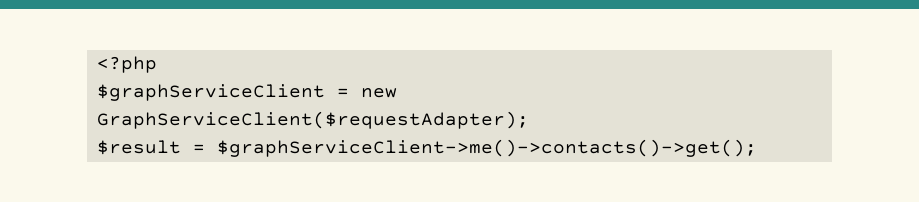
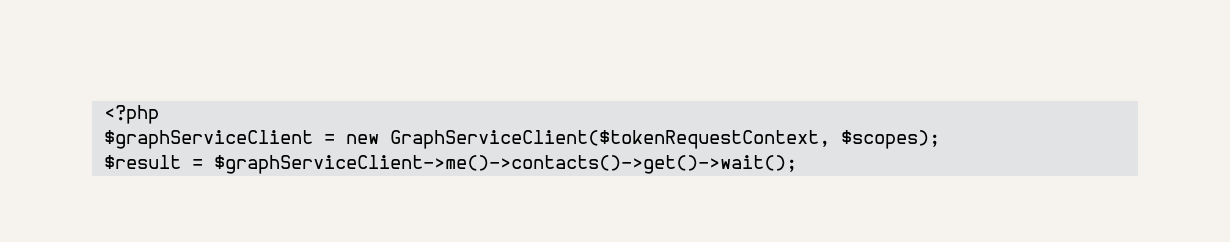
- $graphServiceClient = new GraphServiceClient($requestAdapter);
+ $graphServiceClient = new GraphServiceClient($tokenRequestContext, $scopes);
- $result = $graphServiceClient->me()->contacts()->get();
+ $result = $graphServiceClient->me()->contacts()->get()->wait();

